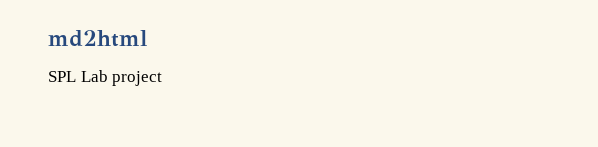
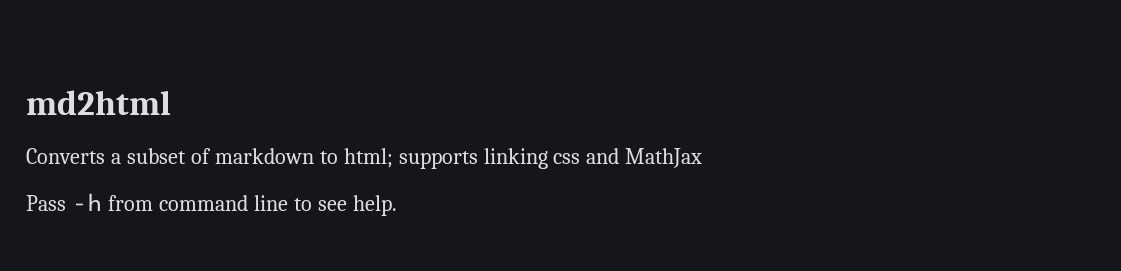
- SPL Lab project
+ Converts a subset of markdown to html; supports linking css and MathJax
+ Pass -h from command line to see help.

